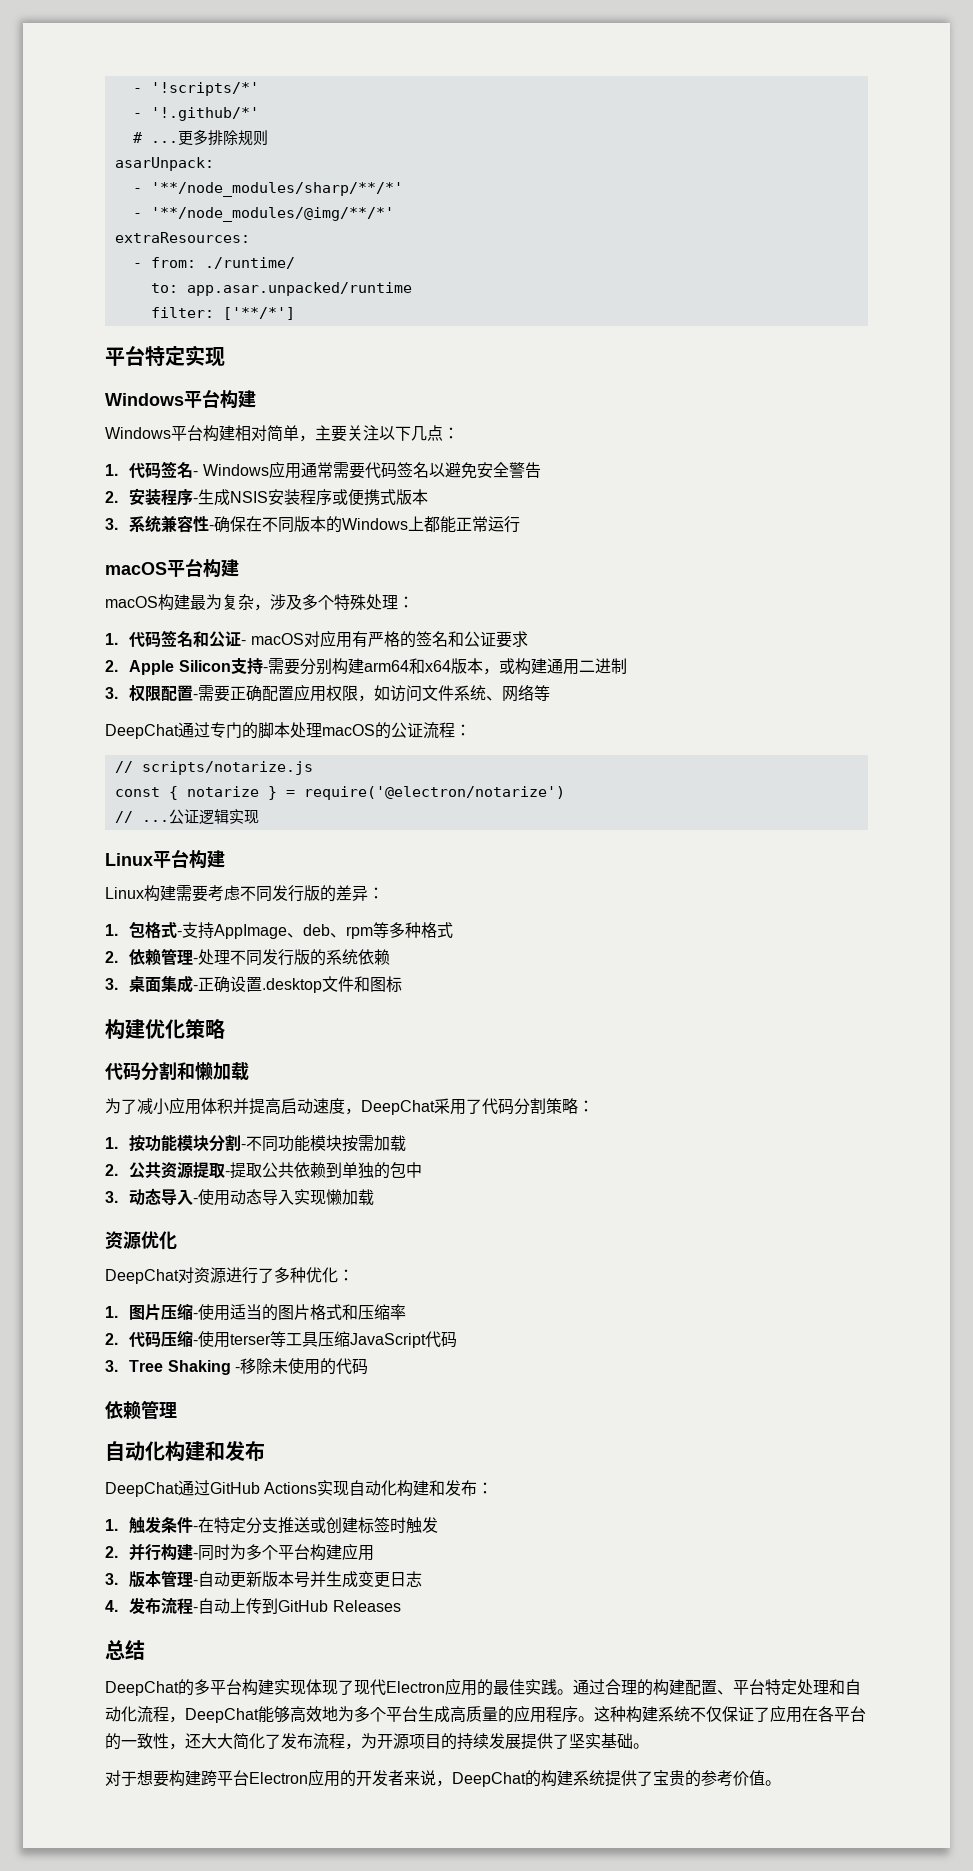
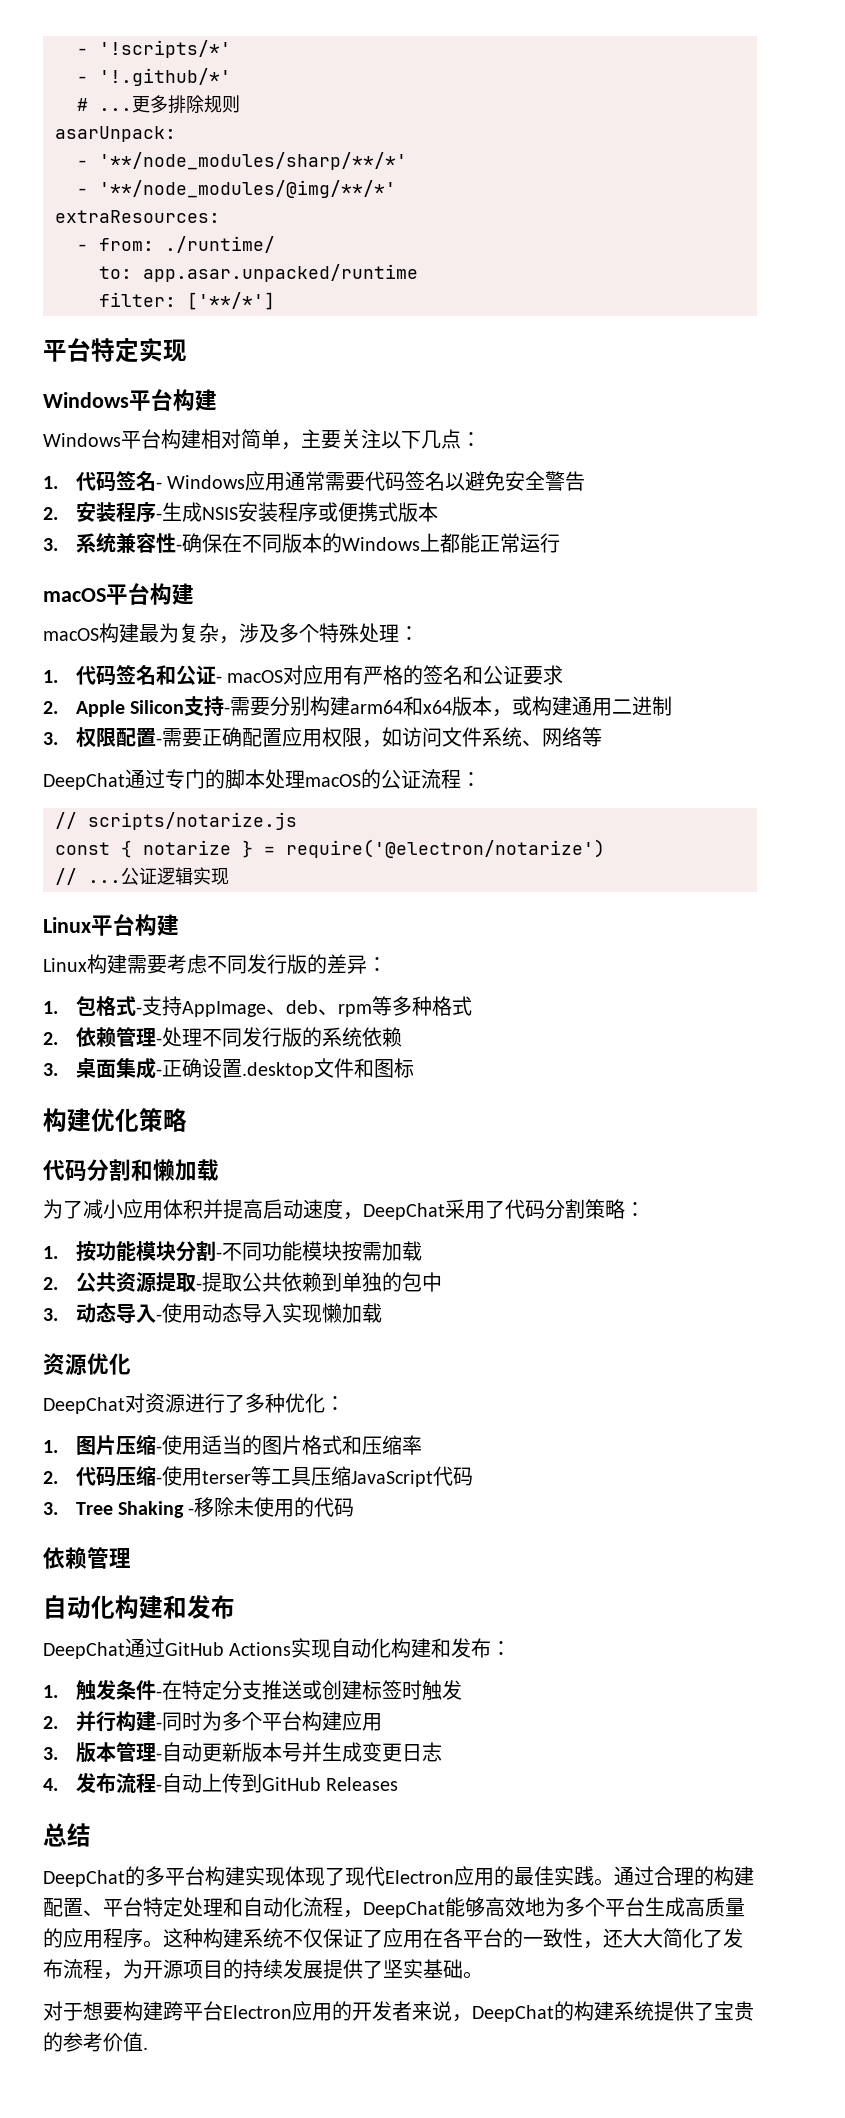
- 对于想要构建跨平台Electron应用的开发者来说，DeepChat的构建系统提供了宝贵的参考价值。
+ 对于想要构建跨平台Electron应用的开发者来说，DeepChat的构建系统提供了宝贵的参考价值.

